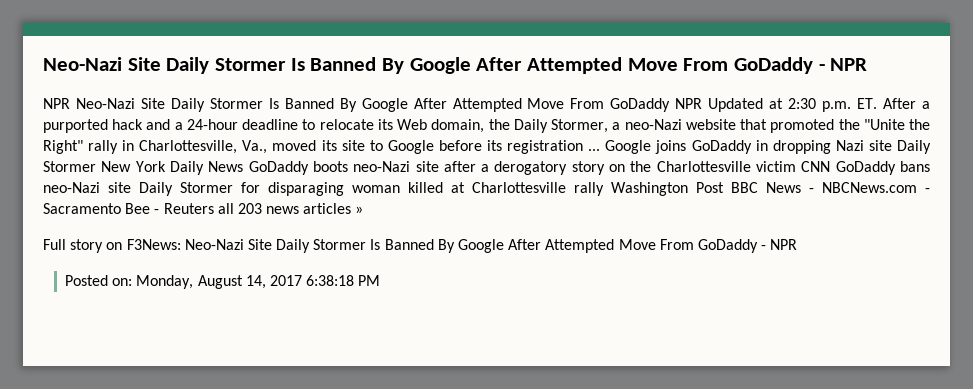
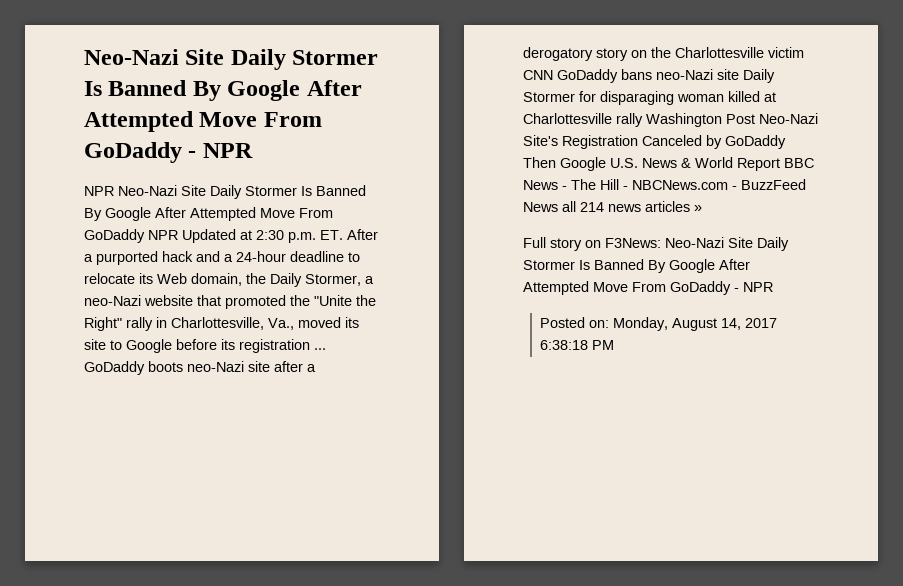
- Google joins GoDaddy in dropping Nazi site Daily Stormer New York Daily News GoDaddy boots neo-Nazi site after a derogatory story on the Charlottesville victim CNN GoDaddy bans neo-Nazi site Daily Stormer for disparaging woman killed at Charlottesville rally Washington Post BBC News - NBCNews.com - Sacramento Bee - Reuters all 203 news articles »
+ GoDaddy boots neo-Nazi site after a derogatory story on the Charlottesville victim CNN GoDaddy bans neo-Nazi site Daily Stormer for disparaging woman killed at Charlottesville rally Washington Post Neo-Nazi Site's Registration Canceled by GoDaddy Then Google U.S. News & World Report BBC News - The Hill - NBCNews.com - BuzzFeed News all 214 news articles »

